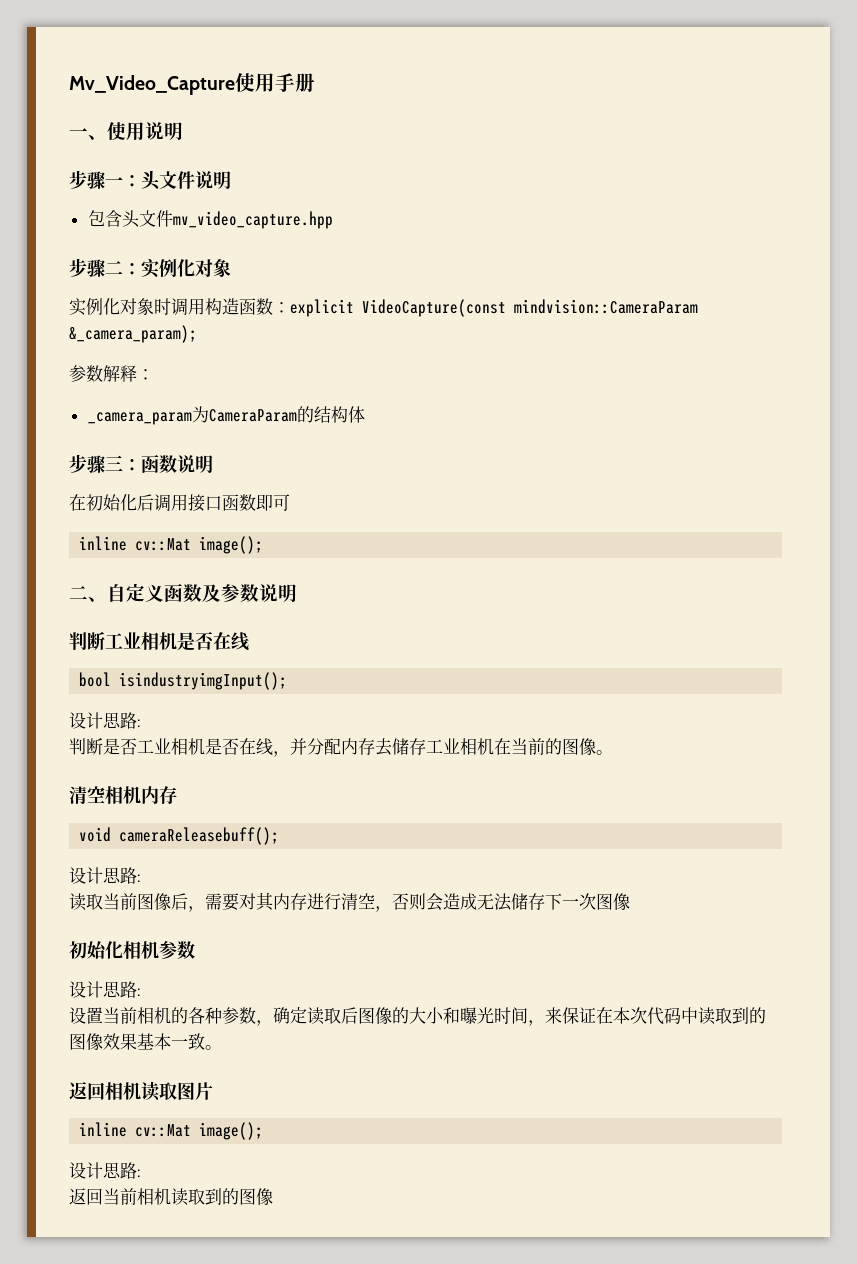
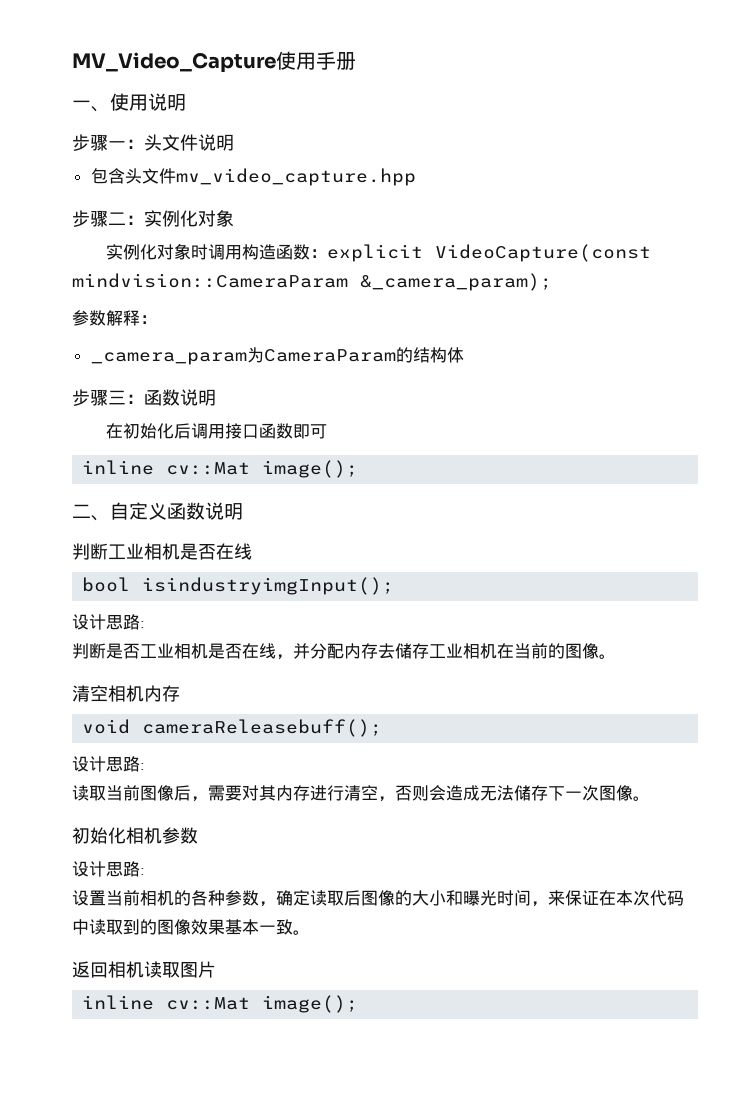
- Mv_Video_Capture使用手册
+ MV_Video_Capture使用手册
- 二、自定义函数及参数说明
+ 二、自定义函数说明
- 读取当前图像后，需要对其内存进行清空，否则会造成无法储存下一次图像
+ 读取当前图像后，需要对其内存进行清空，否则会造成无法储存下一次图像。
  返回相机读取图片
  inline cv::Mat image();
- 设计思路:
- 返回当前相机读取到的图像

